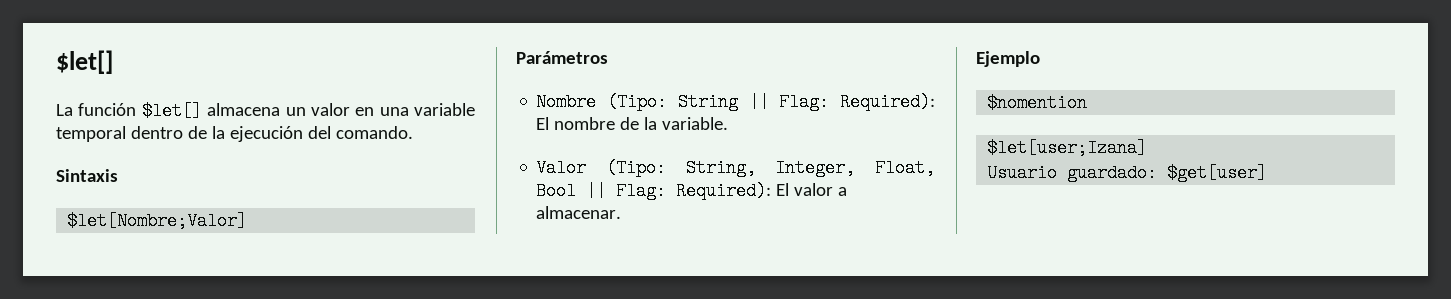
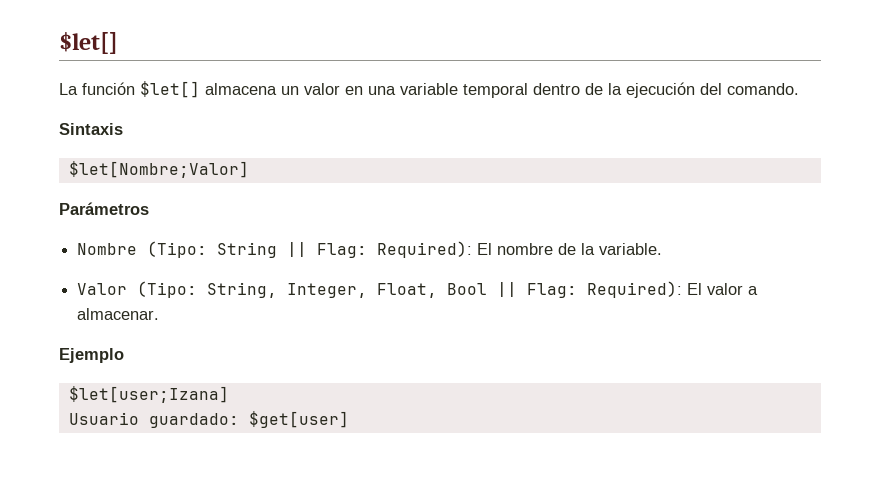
- $nomention

